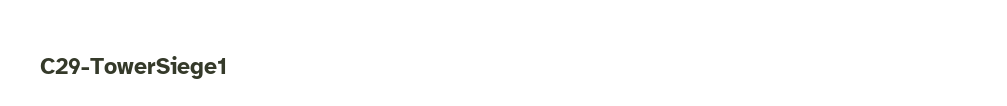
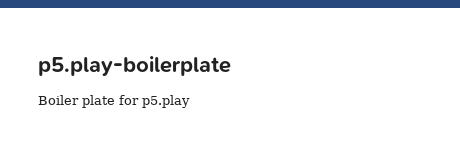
- C29-TowerSiege1
+ p5.play-boilerplate
+ Boiler plate for p5.play

